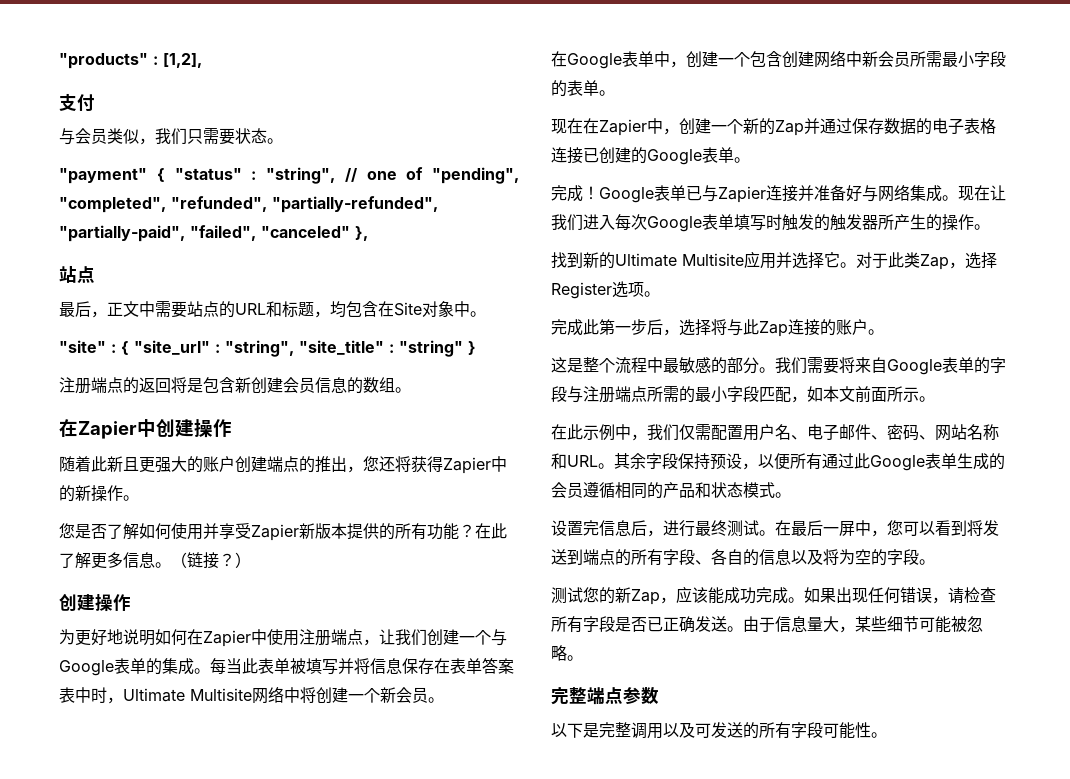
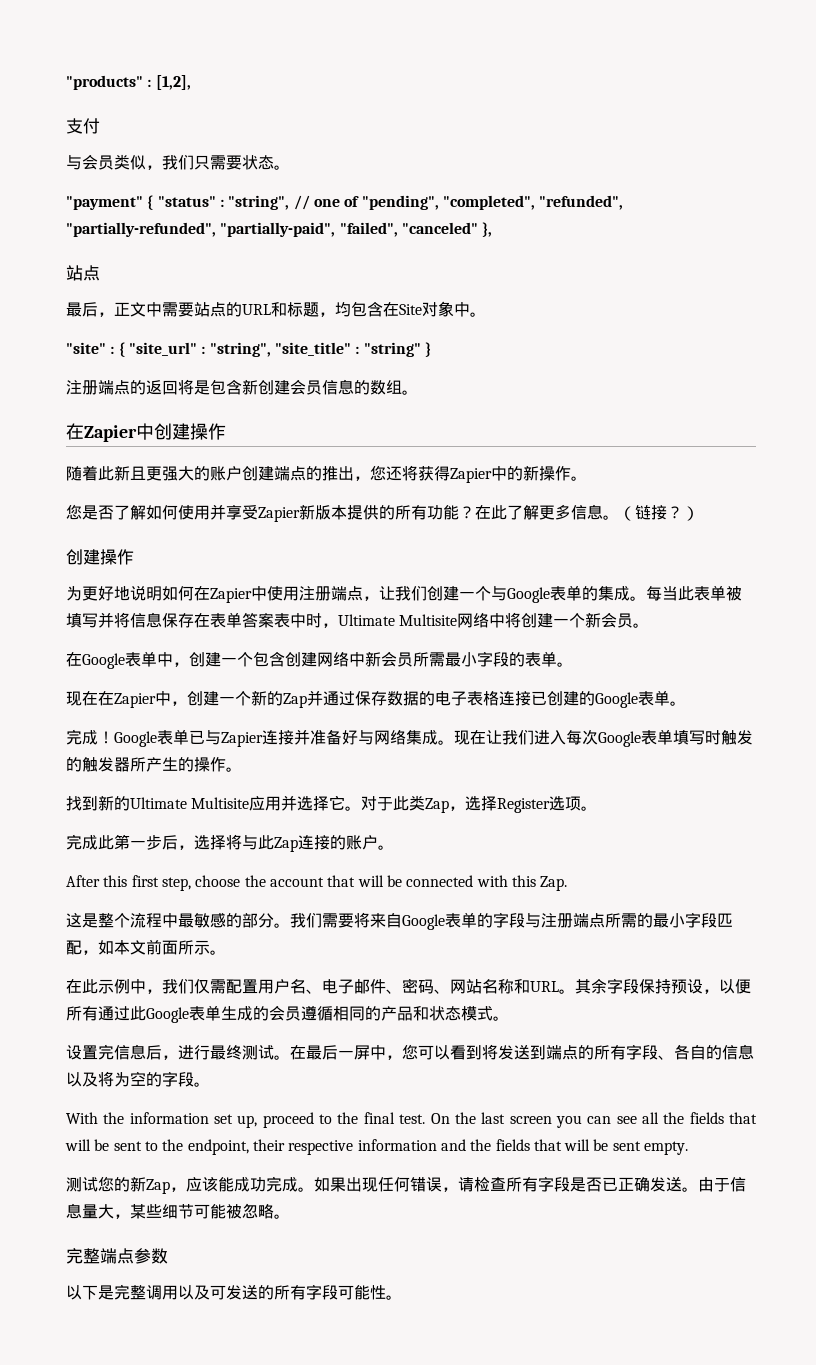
+ After this first step, choose the account that will be connected with this Zap.
+ With the information set up, proceed to the final test. On the last screen you can see all the fields that will be sent to the endpoint, their respective information and the fields that will be sent empty.

